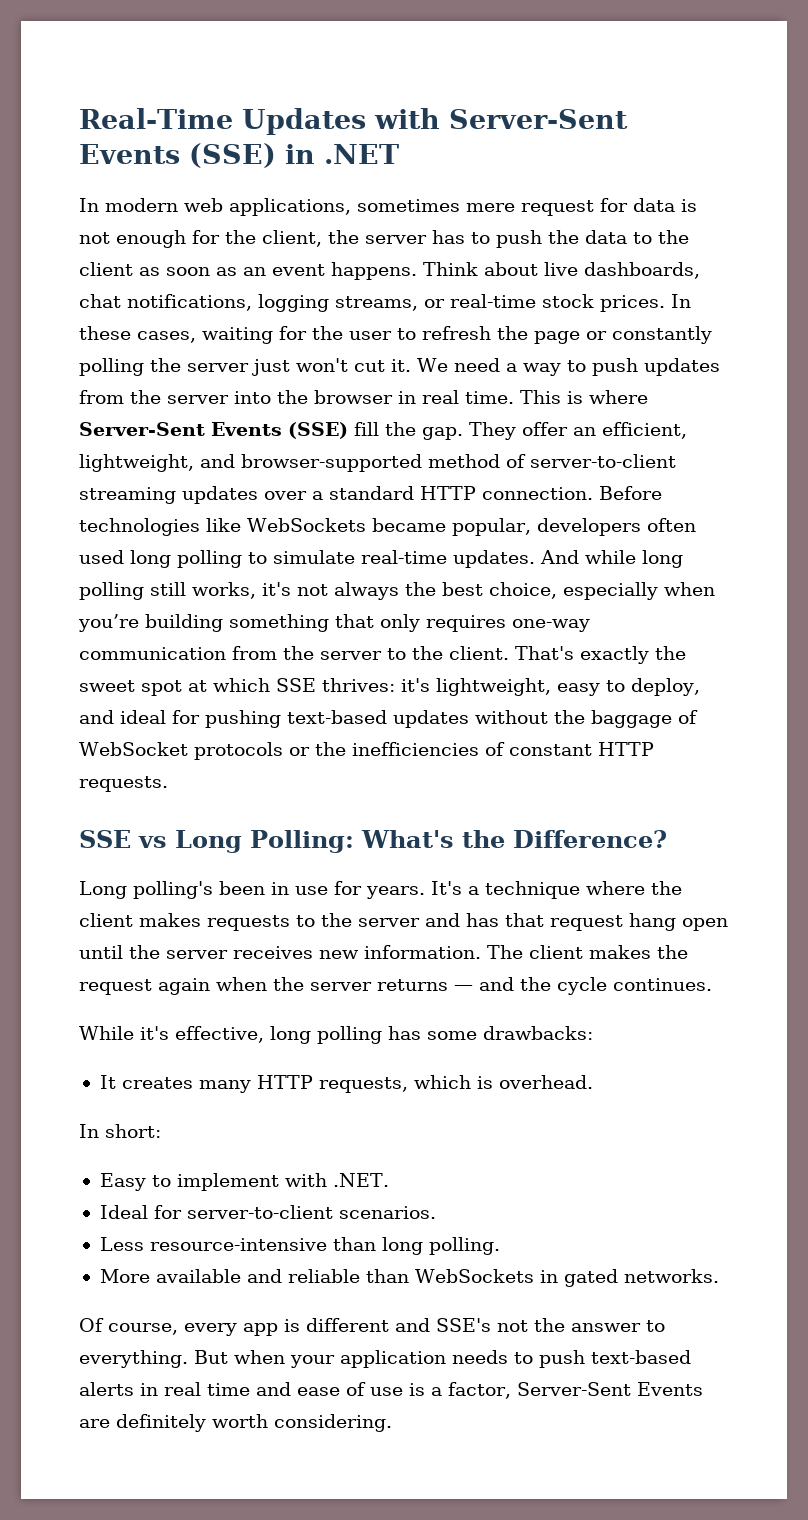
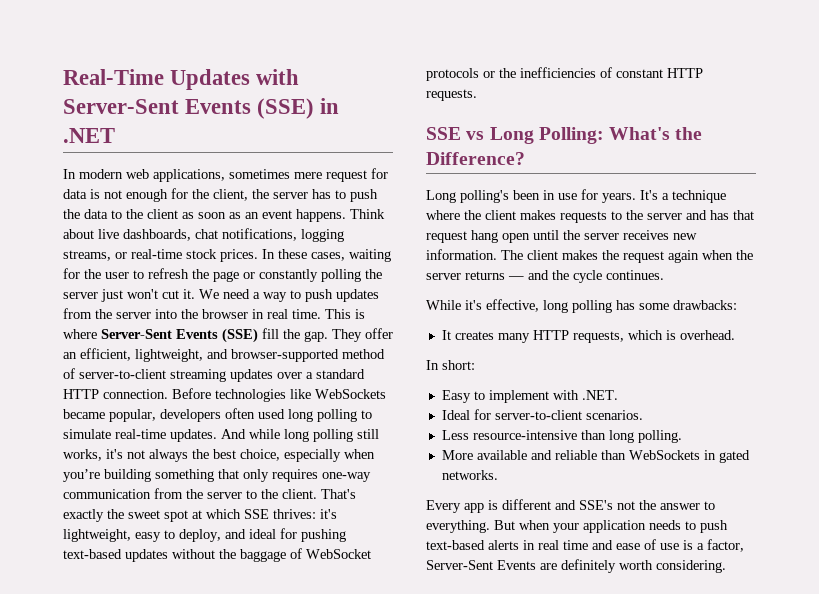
- Of course, every app is different and SSE's not the answer to everything.
+ Every app is different and SSE's not the answer to everything.

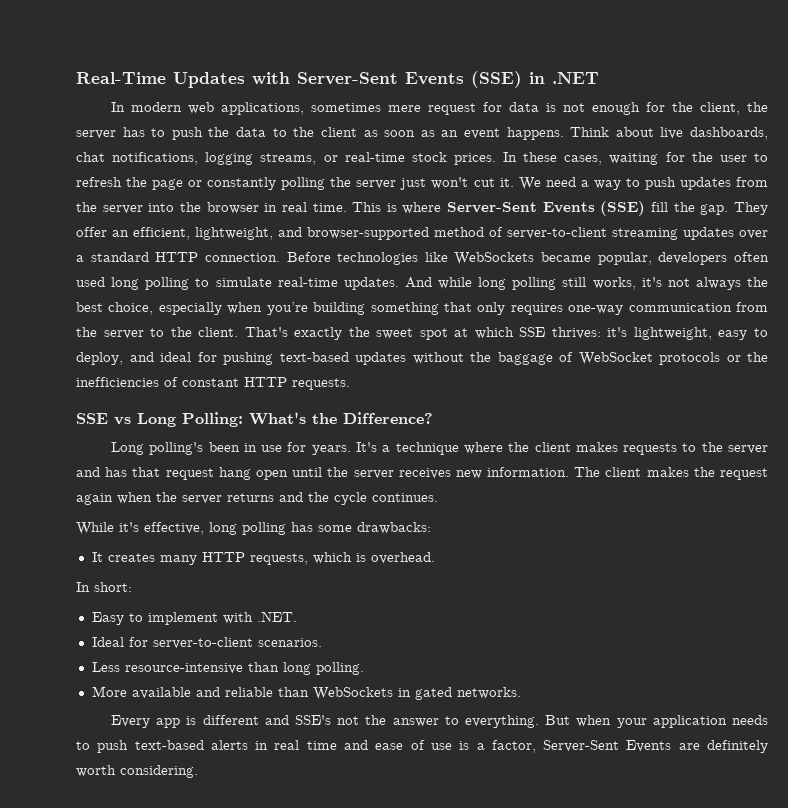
- The client makes the request again when the server returns — and the cycle continues.
+ The client makes the request again when the server returns and the cycle continues.

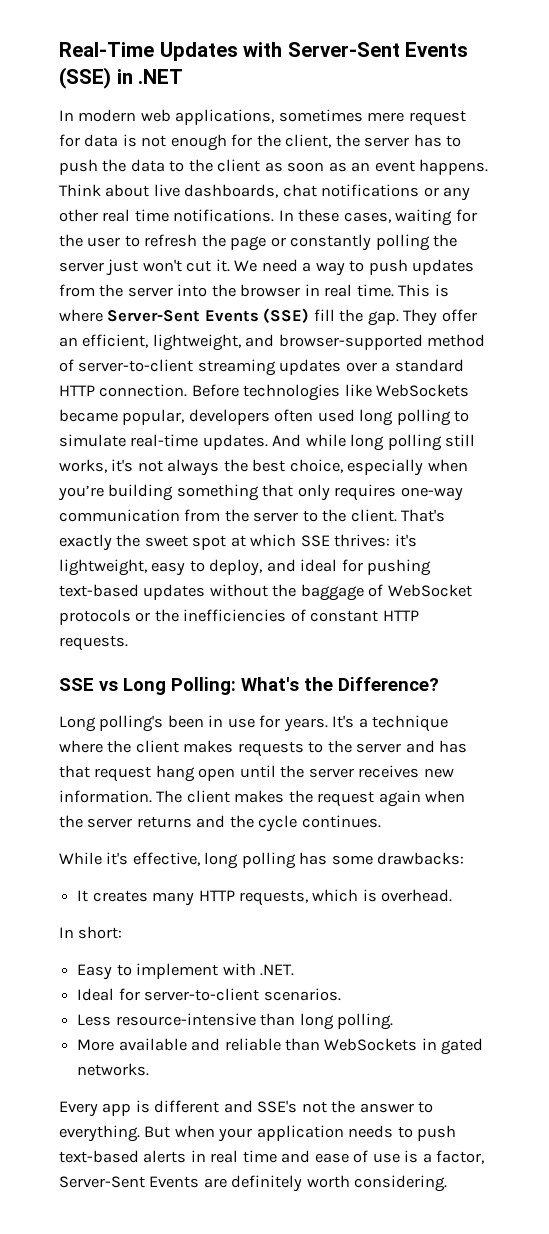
- Think about live dashboards, chat notifications, logging streams, or real-time stock prices.
+ Think about live dashboards, chat notifications or any other real time notifications.

